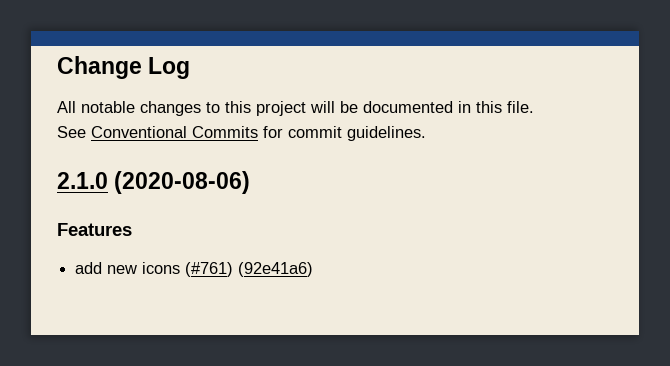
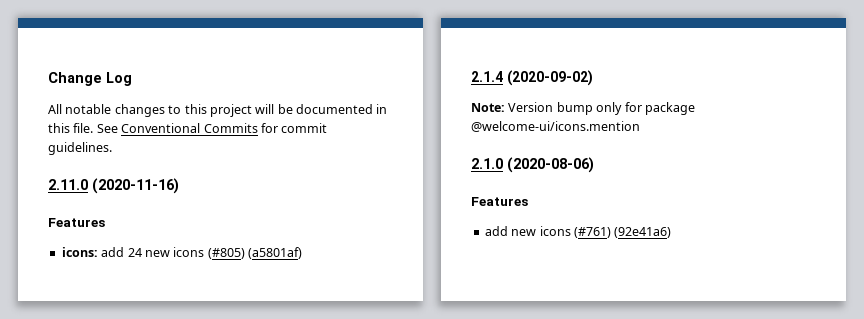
+ 2.11.0 (2020-11-16)
+ Features
+ icons: add 24 new icons (#805) (a5801af)
+ 2.1.4 (2020-09-02)
+ Note: Version bump only for package @welcome-ui/icons.mention

